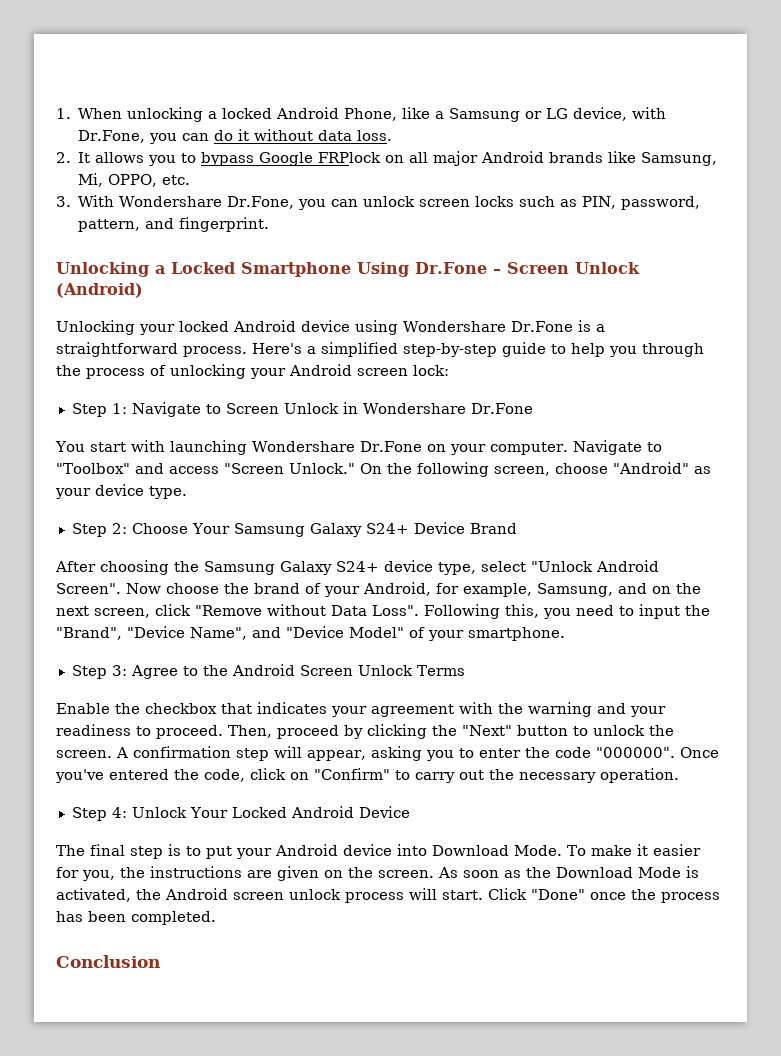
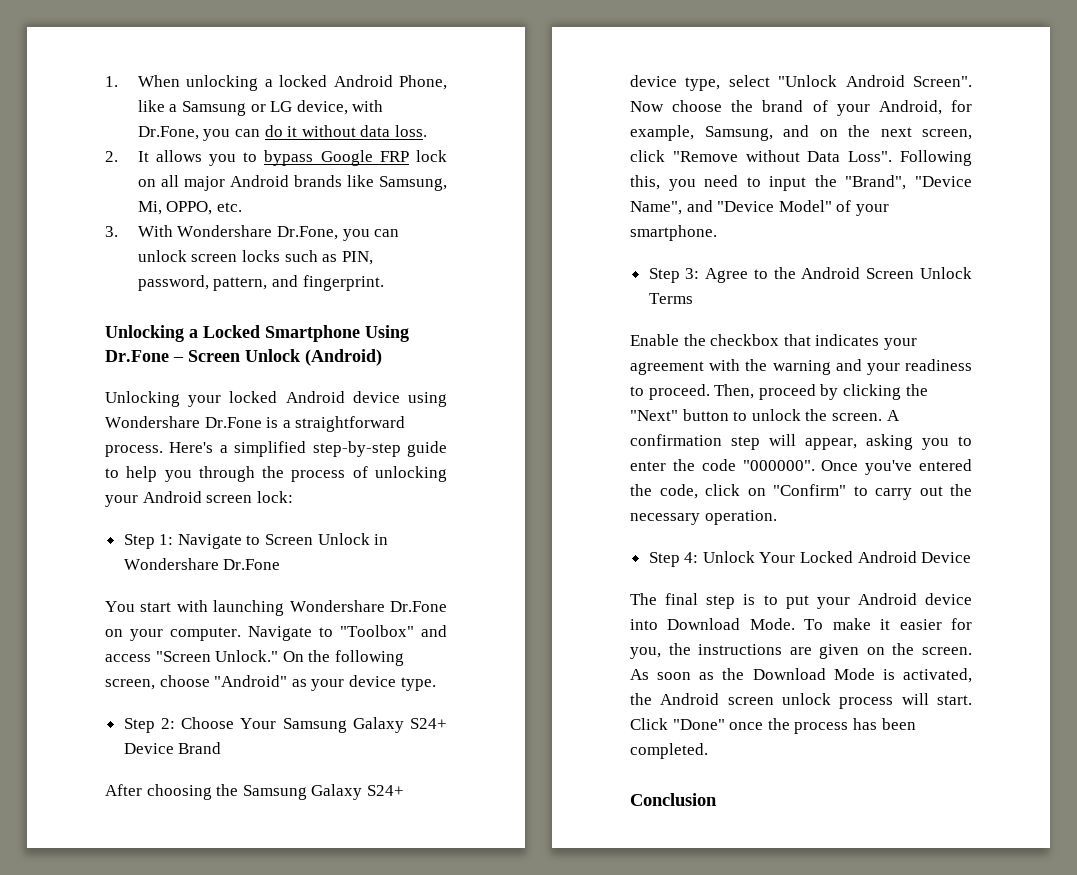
- 2. It allows you to bypass Google FRPlock on all major Android brands like Samsung, Mi, OPPO, etc.
+ 2. It allows you to bypass Google FRP lock on all major Android brands like Samsung, Mi, OPPO, etc.

